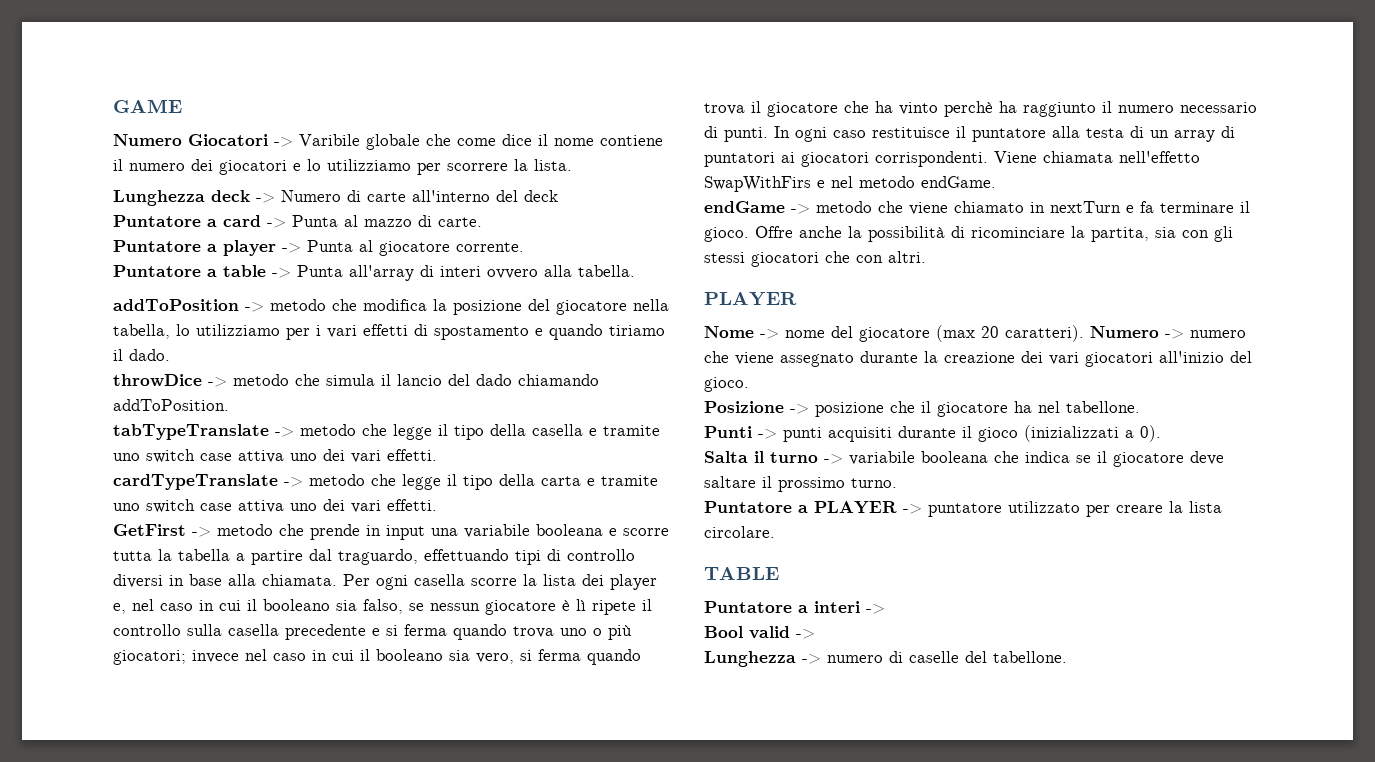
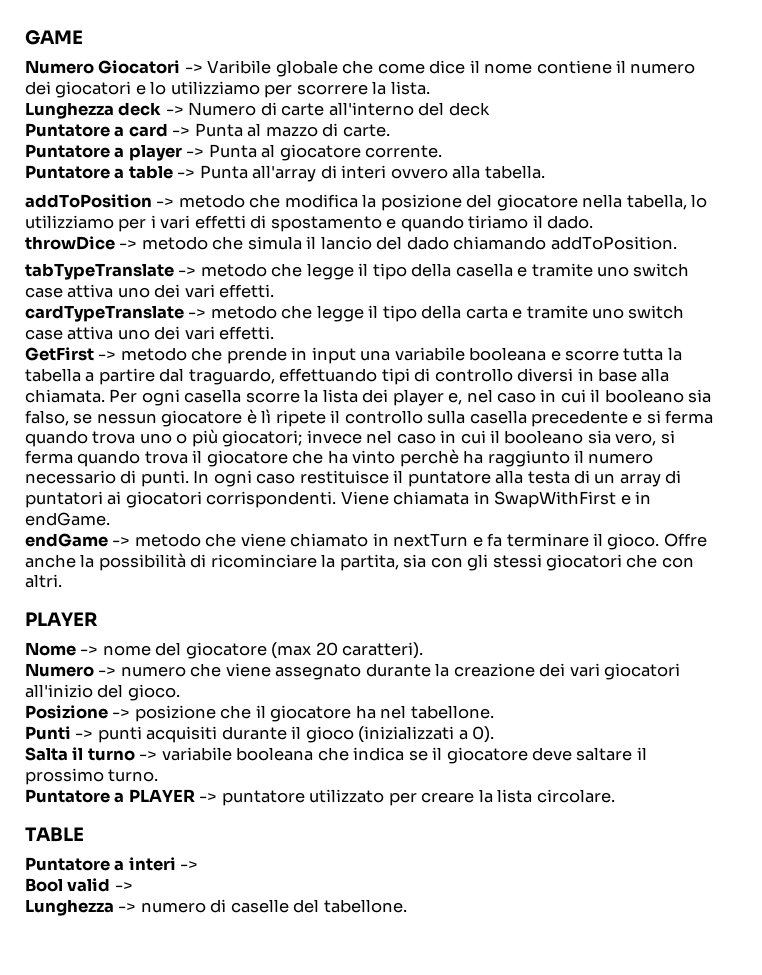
- Viene chiamata nell'effetto SwapWithFirs e nel metodo endGame.
+ Viene chiamata in SwapWithFirst e in endGame.
- Nome -> nome del giocatore (max 20 caratteri). Numero -> numero che viene assegnato durante la creazione dei vari giocatori all'inizio del gioco.
+ Nome -> nome del giocatore (max 20 caratteri).
+ Numero -> numero che viene assegnato durante la creazione dei vari giocatori all'inizio del gioco.

